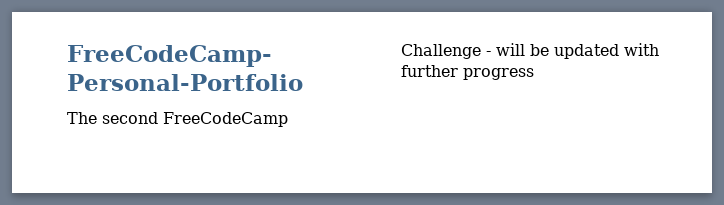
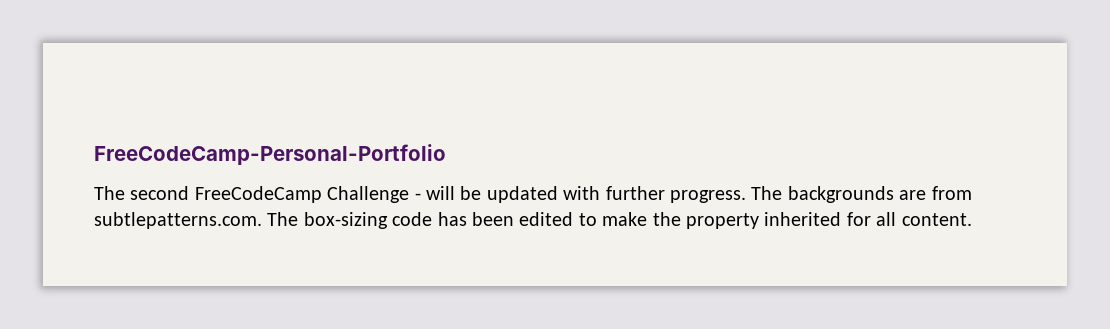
- The second FreeCodeCamp Challenge - will be updated with further progress
+ The second FreeCodeCamp Challenge - will be updated with further progress. The backgrounds are from subtlepatterns.com. The box-sizing code has been edited to make the property inherited for all content.

